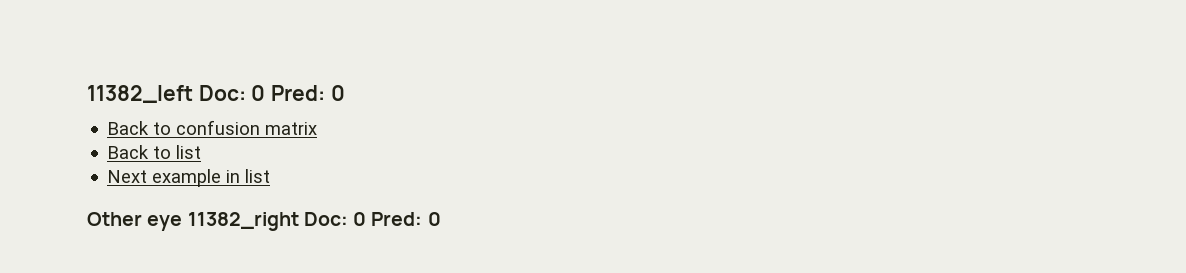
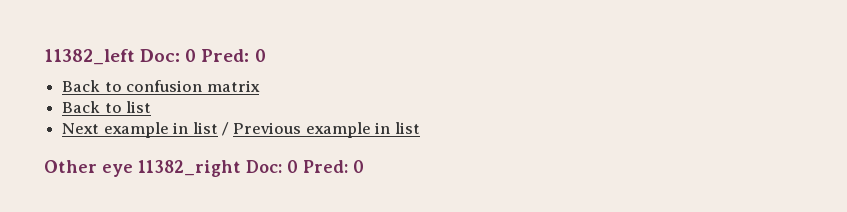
- Next example in list
+ Next example in list / Previous example in list

